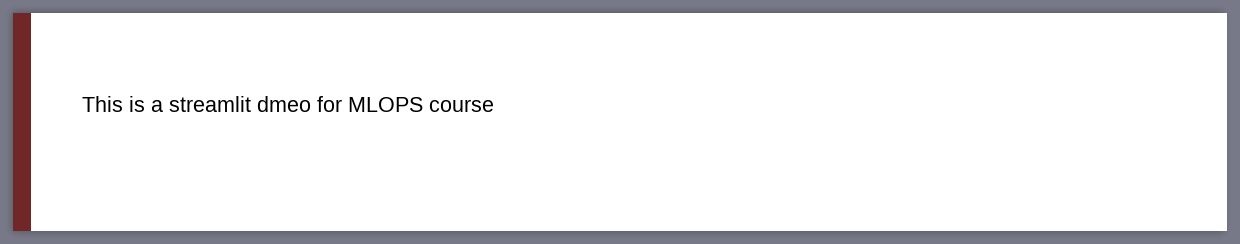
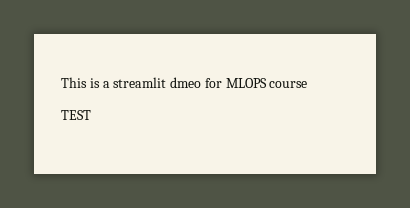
+ TEST

